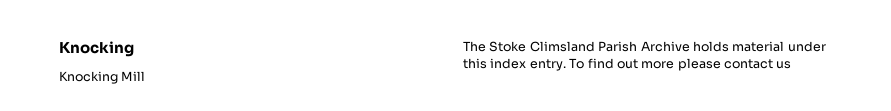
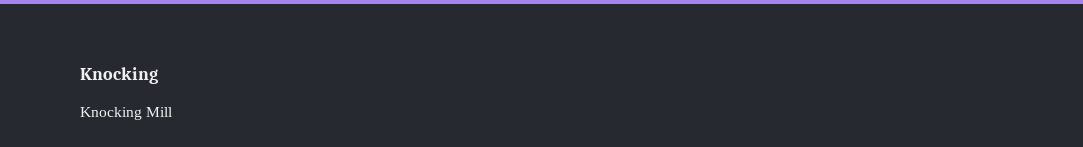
- The Stoke Climsland Parish Archive holds material under this index entry. To find out more please contact us

